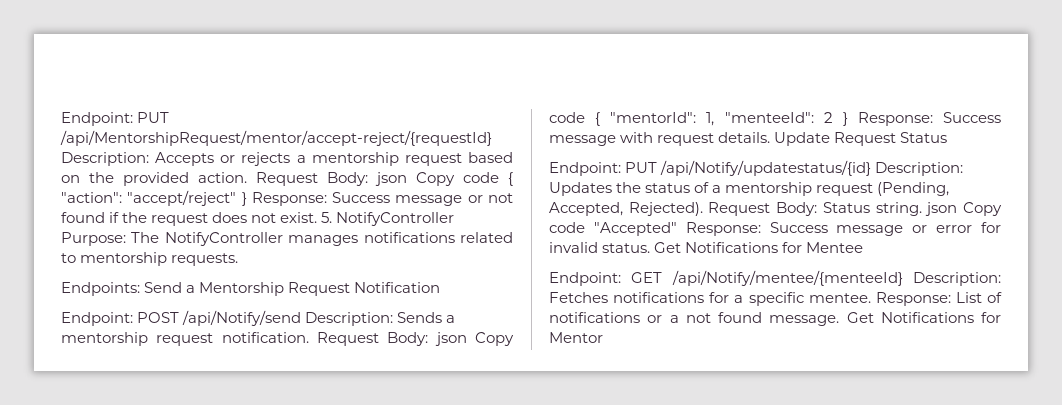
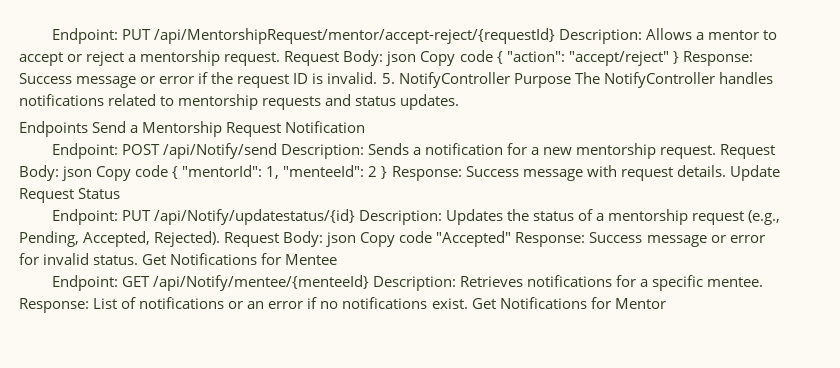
- Endpoint: PUT /api/MentorshipRequest/mentor/accept-reject/{requestId} Description: Accepts or rejects a mentorship request based on the provided action.
+ Endpoint: PUT /api/MentorshipRequest/mentor/accept-reject/{requestId} Description: Allows a mentor to accept or reject a mentorship request.
- Request Body: json Copy code { "action": "accept/reject" } Response: Success message or not found if the request does not exist.
+ Request Body: json Copy code { "action": "accept/reject" } Response: Success message or error if the request ID is invalid.
- 5. NotifyController Purpose: The NotifyController manages notifications related to mentorship requests.
- Endpoints: Send a Mentorship Request Notification
+ 5. NotifyController Purpose The NotifyController handles notifications related to mentorship requests and status updates.
+ Endpoints Send a Mentorship Request Notification
- Endpoint: POST /api/Notify/send Description: Sends a mentorship request notification.
+ Endpoint: POST /api/Notify/send Description: Sends a notification for a new mentorship request.
- Endpoint: PUT /api/Notify/updatestatus/{id} Description: Updates the status of a mentorship request (Pending, Accepted, Rejected).
+ Endpoint: PUT /api/Notify/updatestatus/{id} Description: Updates the status of a mentorship request (e.g., Pending, Accepted, Rejected).
- Request Body: Status string. json Copy code "Accepted" Response: Success message or error for invalid status.
+ Request Body: json Copy code "Accepted" Response: Success message or error for invalid status.
- Endpoint: GET /api/Notify/mentee/{menteeId} Description: Fetches notifications for a specific mentee.
+ Endpoint: GET /api/Notify/mentee/{menteeId} Description: Retrieves notifications for a specific mentee.
- Response: List of notifications or a not found message.
+ Response: List of notifications or an error if no notifications exist.

